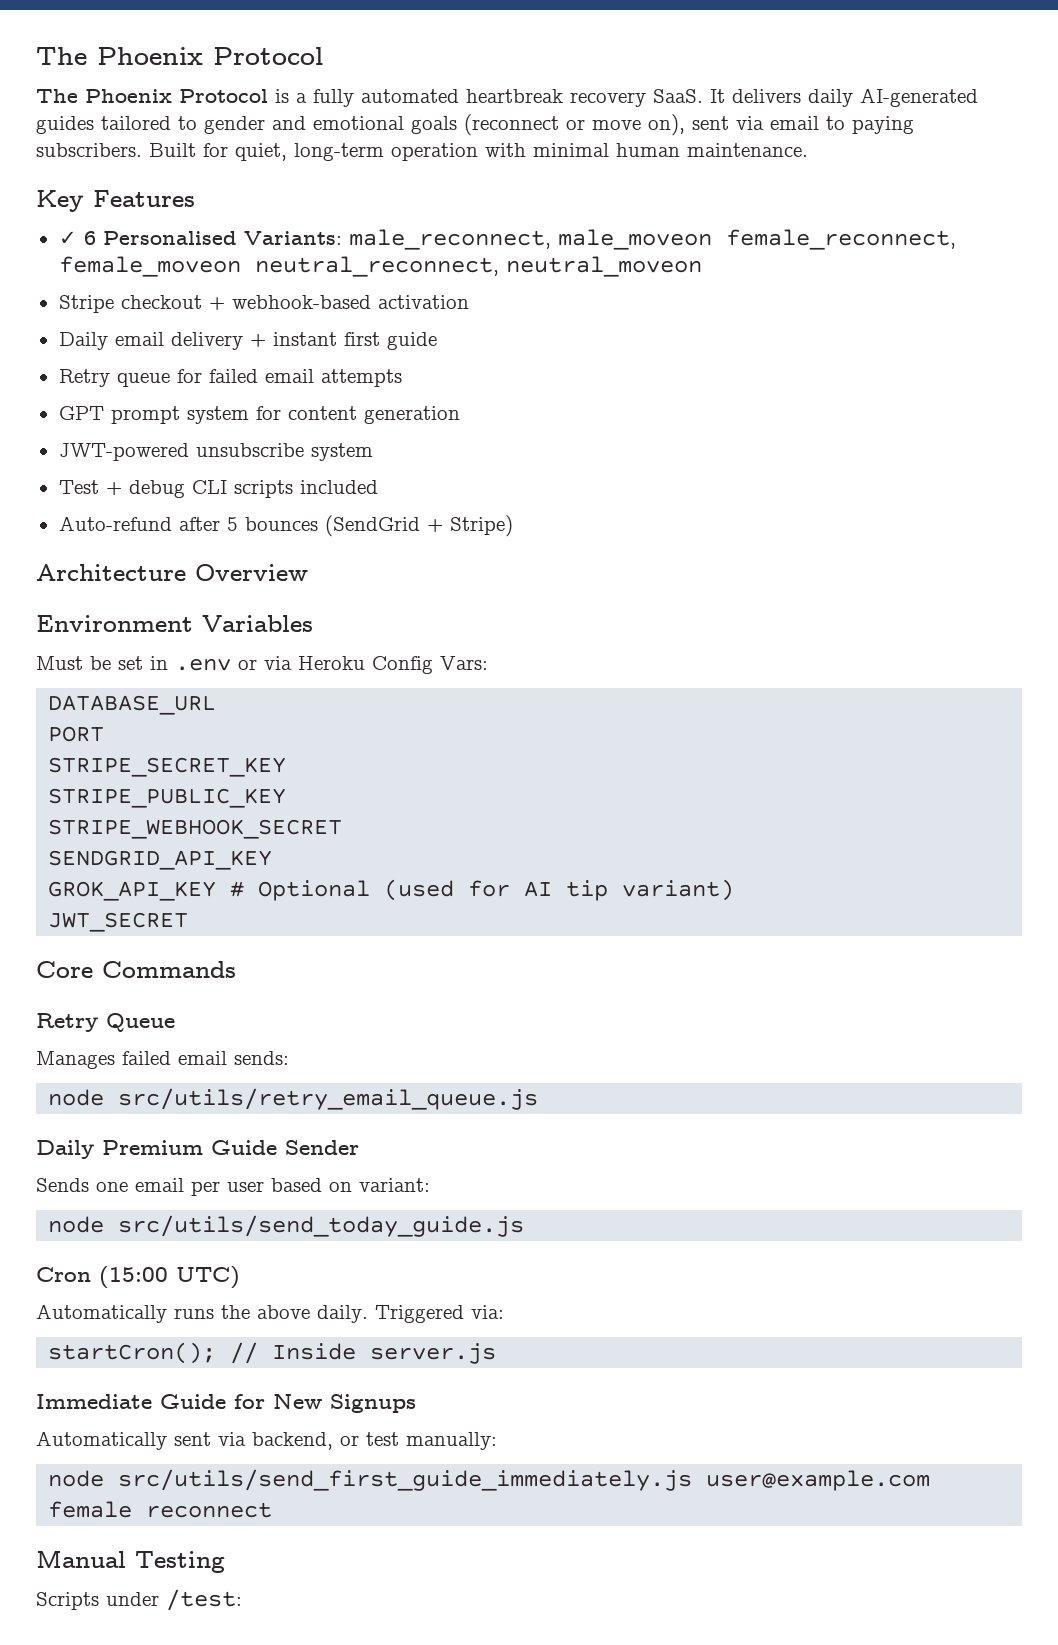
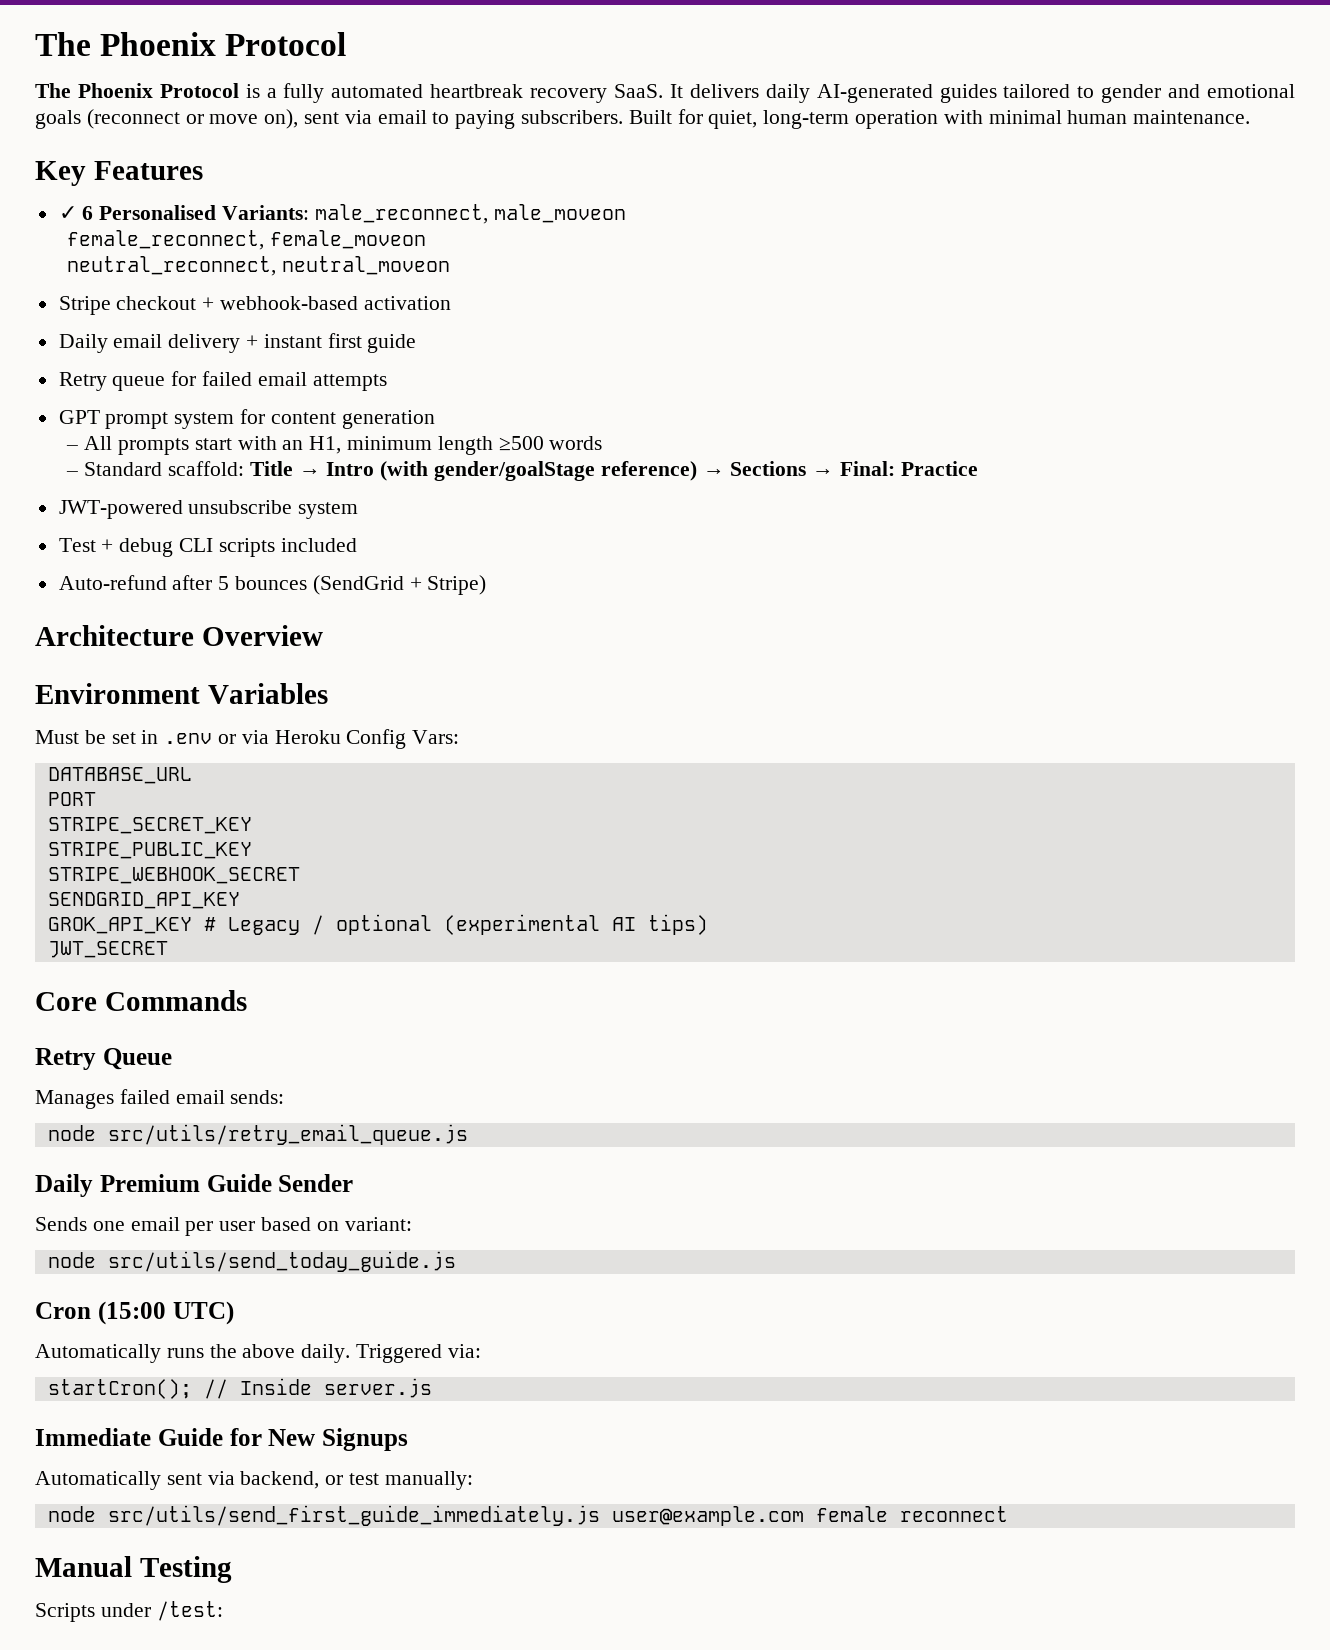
- ✓ 6 Personalised Variants: male_reconnect, male_moveon female_reconnect, female_moveon neutral_reconnect, neutral_moveon
+ ✓ 6 Personalised Variants: male_reconnect, male_moveon
+ female_reconnect, female_moveon
+ neutral_reconnect, neutral_moveon
+ – All prompts start with an H1, minimum length ≥500 words
+ – Standard scaffold: Title → Intro (with gender/goalStage reference) → Sections → Final: Practice
- GROK_API_KEY # Optional (used for AI tip variant)
+ GROK_API_KEY # Legacy / optional (experimental AI tips)

